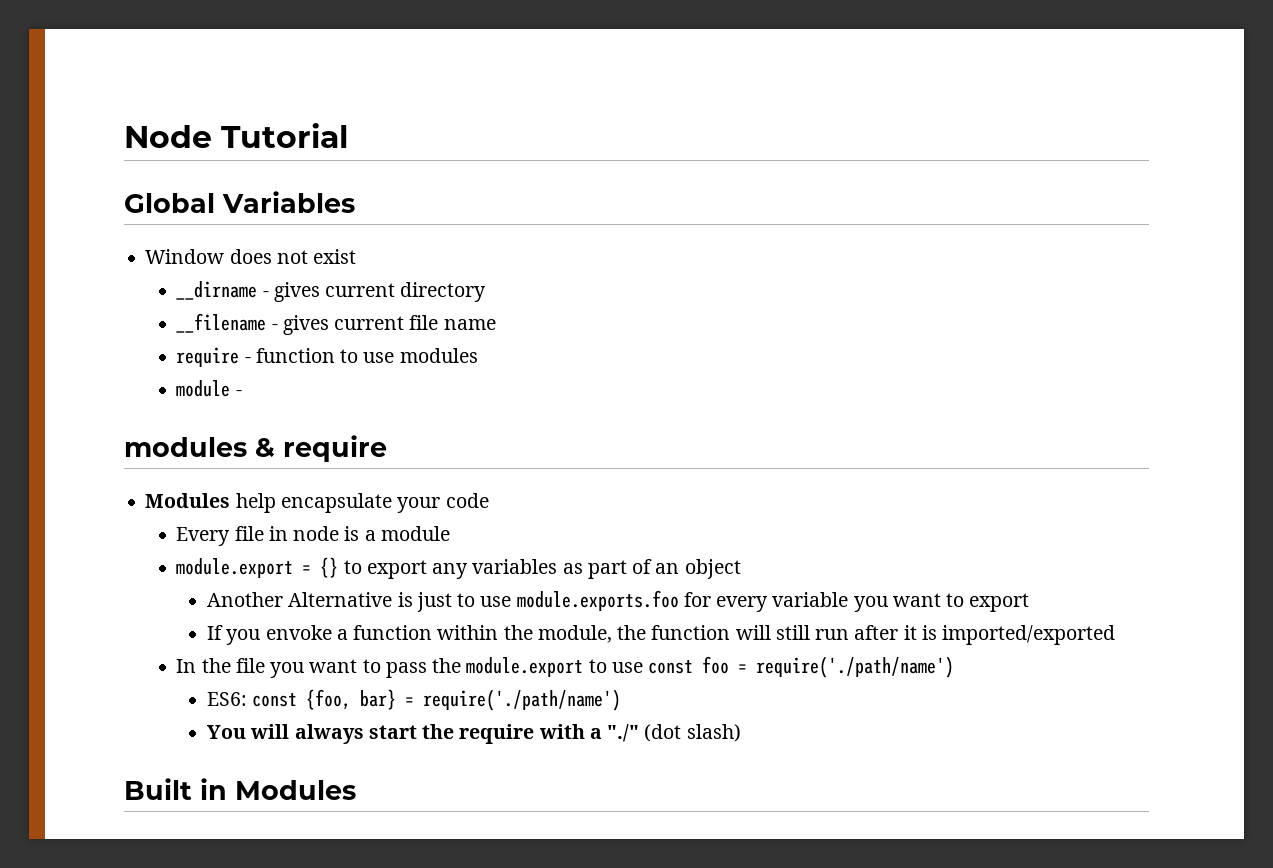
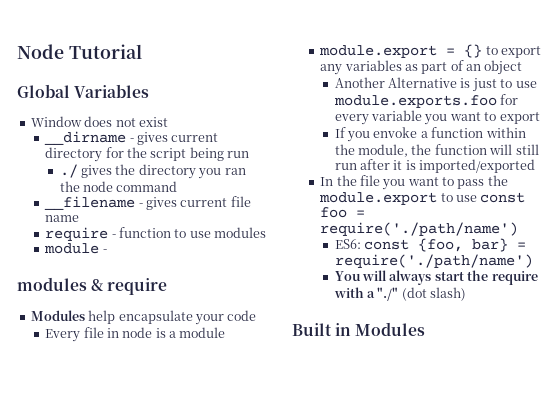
- __dirname - gives current directory
+ __dirname - gives current directory for the script being run
+ ./ gives the directory you ran the node command

